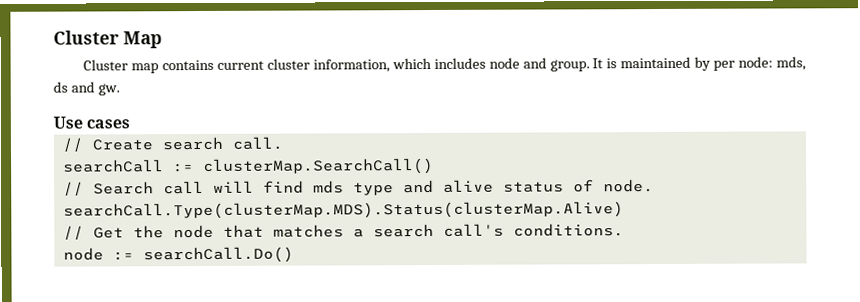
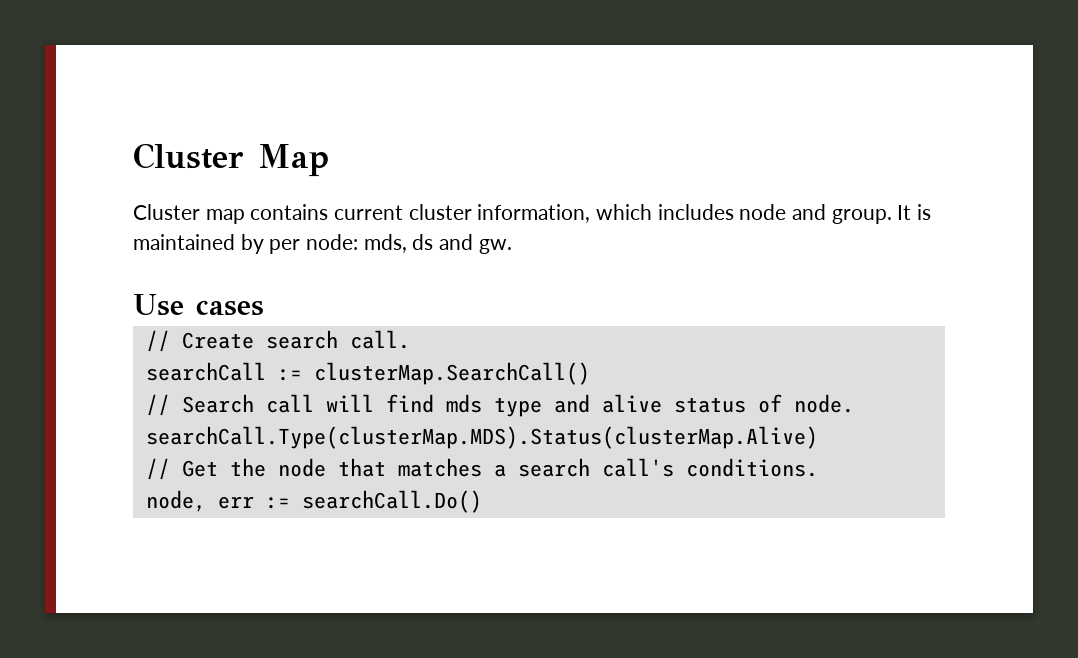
- node := searchCall.Do()
+ node, err := searchCall.Do()

